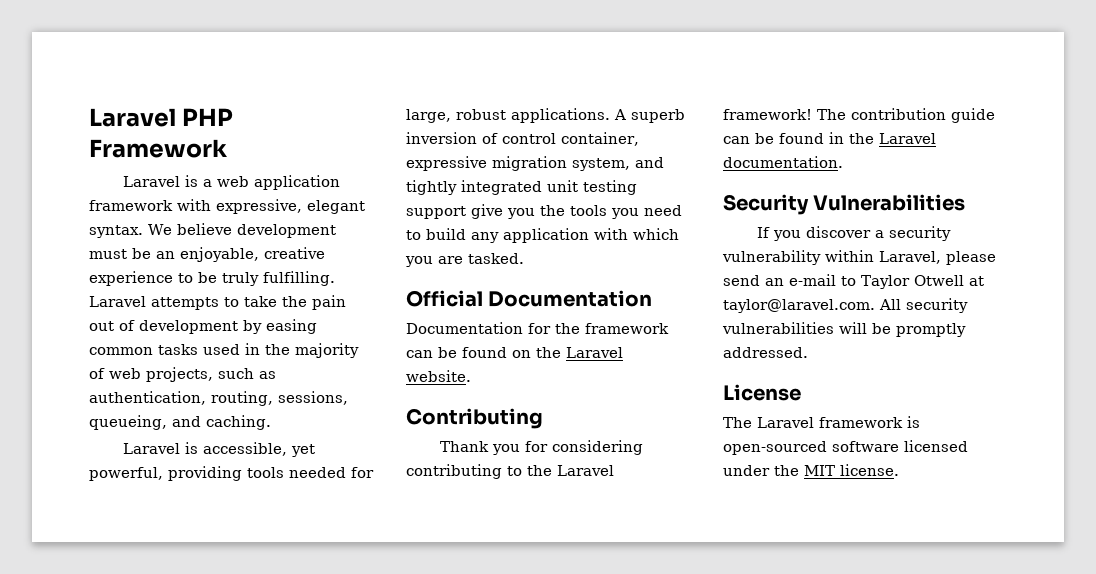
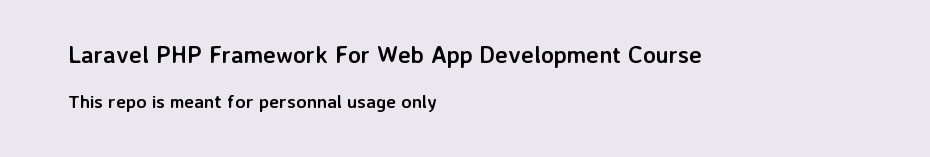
- Laravel PHP Framework
- Laravel is a web application framework with expressive, elegant syntax. We believe development must be an enjoyable, creative experience to be truly fulfilling. Laravel attempts to take the pain out of development by easing common tasks used in the majority of web projects, such as authentication, routing, sessions, queueing, and caching.
- Laravel is accessible, yet powerful, providing tools needed for large, robust applications. A superb inversion of control container, expressive migration system, and tightly integrated unit testing support give you the tools you need to build any application with which you are tasked.
- Official Documentation
- Documentation for the framework can be found on the Laravel website.
- Contributing
- Thank you for considering contributing to the Laravel framework! The contribution guide can be found in the Laravel documentation.
- Security Vulnerabilities
- If you discover a security vulnerability within Laravel, please send an e-mail to Taylor Otwell at taylor@laravel.com. All security vulnerabilities will be promptly addressed.
- License
- The Laravel framework is open-sourced software licensed under the MIT license.
+ Laravel PHP Framework For Web App Development Course
+ This repo is meant for personnal usage only

